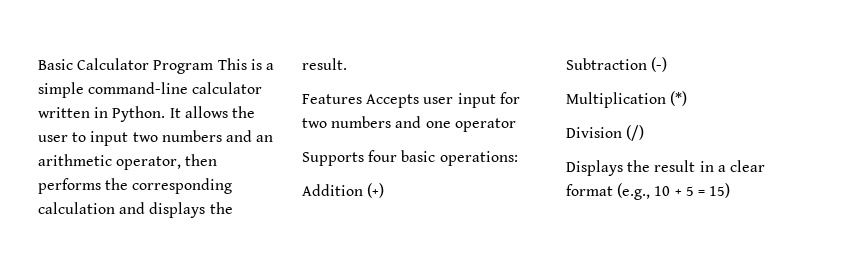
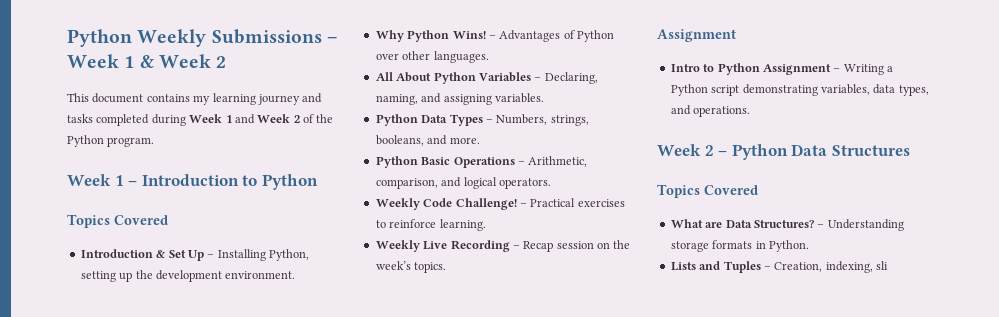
- Basic Calculator Program This is a simple command-line calculator written in Python. It allows the user to input two numbers and an arithmetic operator, then performs the corresponding calculation and displays the result.
- Features Accepts user input for two numbers and one operator
- Supports four basic operations:
- Addition (+)
- Subtraction (-)
- Multiplication (*)
- Division (/)
- Displays the result in a clear format (e.g., 10 + 5 = 15)
+ Python Weekly Submissions – Week 1 & Week 2
+ This document contains my learning journey and tasks completed during Week 1 and Week 2 of the Python program.
+ Week 1 – Introduction to Python
+ Topics Covered
+ Introduction & Set Up – Installing Python, setting up the development environment.
+ Why Python Wins! – Advantages of Python over other languages.
+ All About Python Variables – Declaring, naming, and assigning variables.
+ Python Data Types – Numbers, strings, booleans, and more.
+ Python Basic Operations – Arithmetic, comparison, and logical operators.
+ Weekly Code Challenge! – Practical exercises to reinforce learning.
+ Weekly Live Recording – Recap session on the week’s topics.
+ Assignment
+ Intro to Python Assignment – Writing a Python script demonstrating variables, data types, and operations.
+ Week 2 – Python Data Structures
+ Topics Covered
+ What are Data Structures? – Understanding storage formats in Python.
+ Lists and Tuples – Creation, indexing, sli

